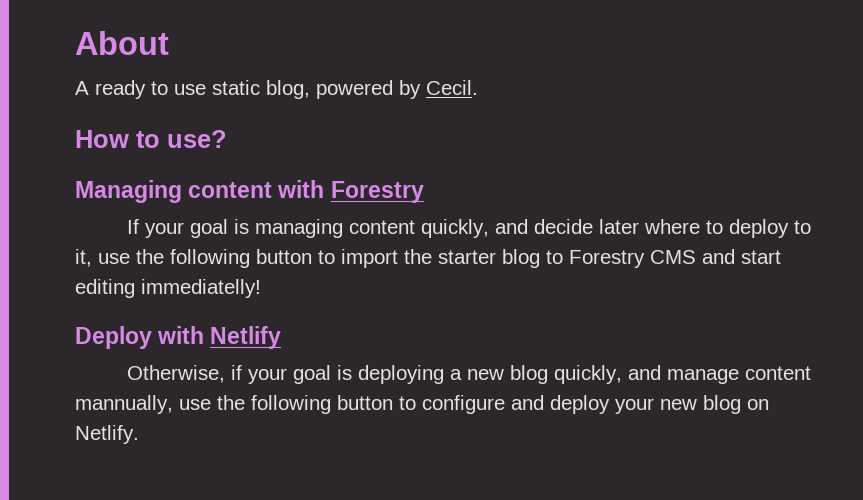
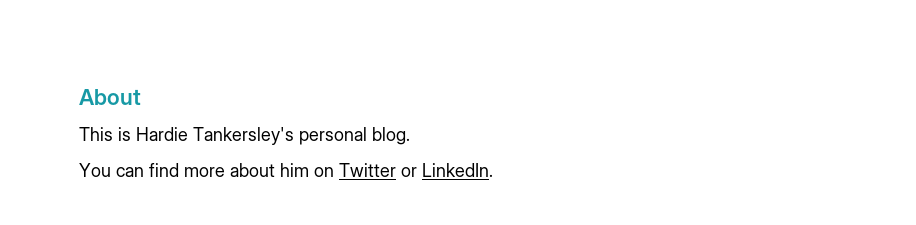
- A ready to use static blog, powered by Cecil.
- How to use?
- Managing content with Forestry
- If your goal is managing content quickly, and decide later where to deploy to it, use the following button to import the starter blog to Forestry CMS and start editing immediatelly!
- Deploy with Netlify
- Otherwise, if your goal is deploying a new blog quickly, and manage content mannually, use the following button to configure and deploy your new blog on Netlify.
+ This is Hardie Tankersley's personal blog.
+ You can find more about him on Twitter or LinkedIn.

